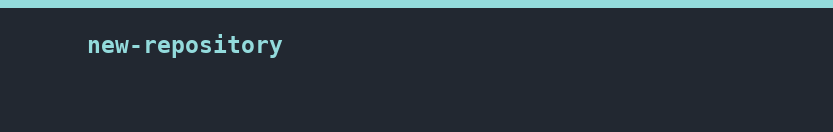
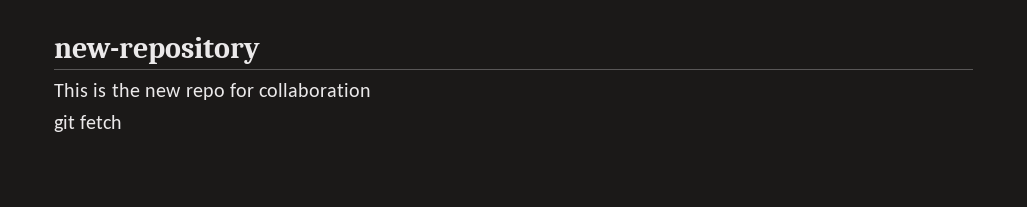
+ This is the new repo for collaboration
+ git fetch

